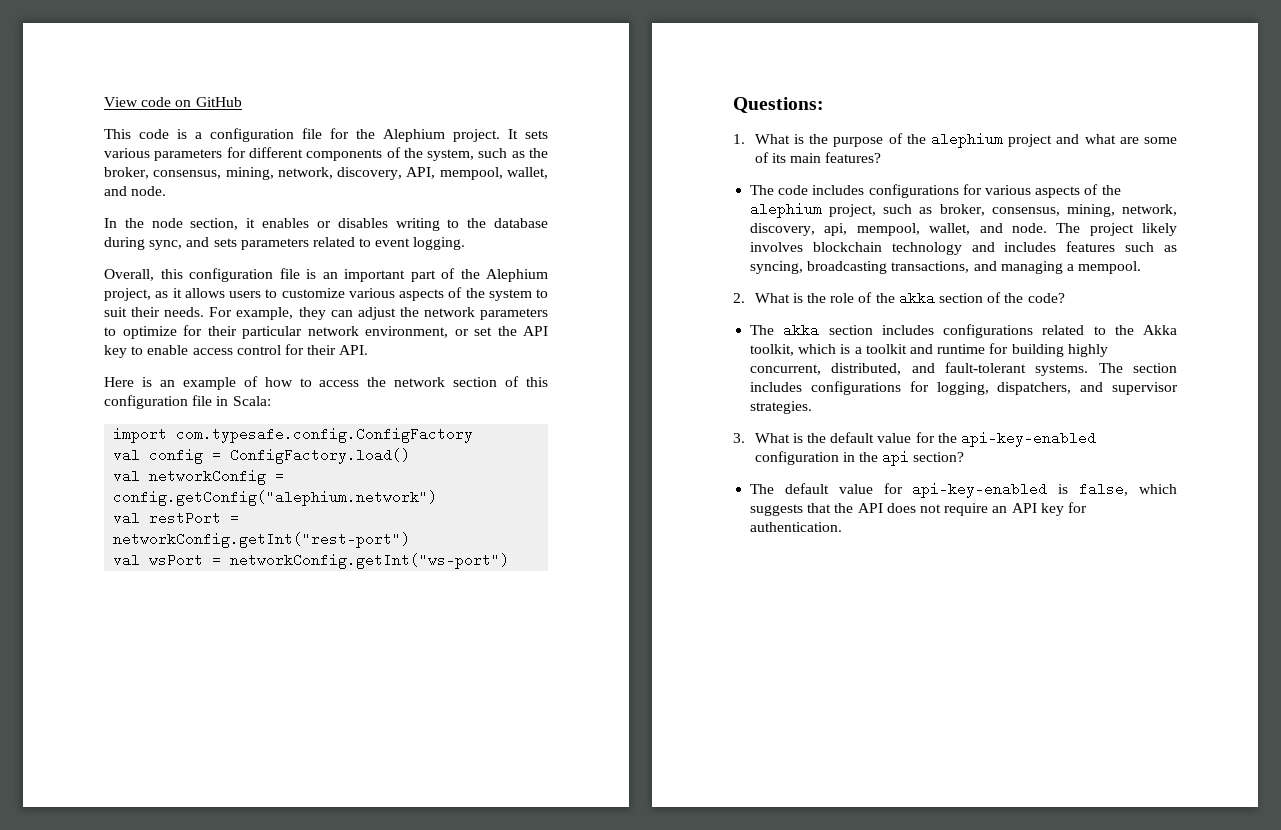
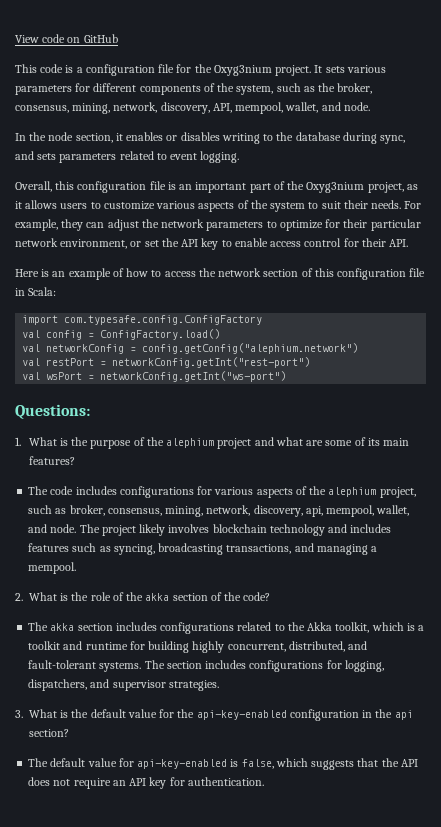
- This code is a configuration file for the Alephium project.
+ This code is a configuration file for the Oxyg3nium project.
- Overall, this configuration file is an important part of the Alephium project, as it allows users to customize various aspects of the system to suit their needs.
+ Overall, this configuration file is an important part of the Oxyg3nium project, as it allows users to customize various aspects of the system to suit their needs.

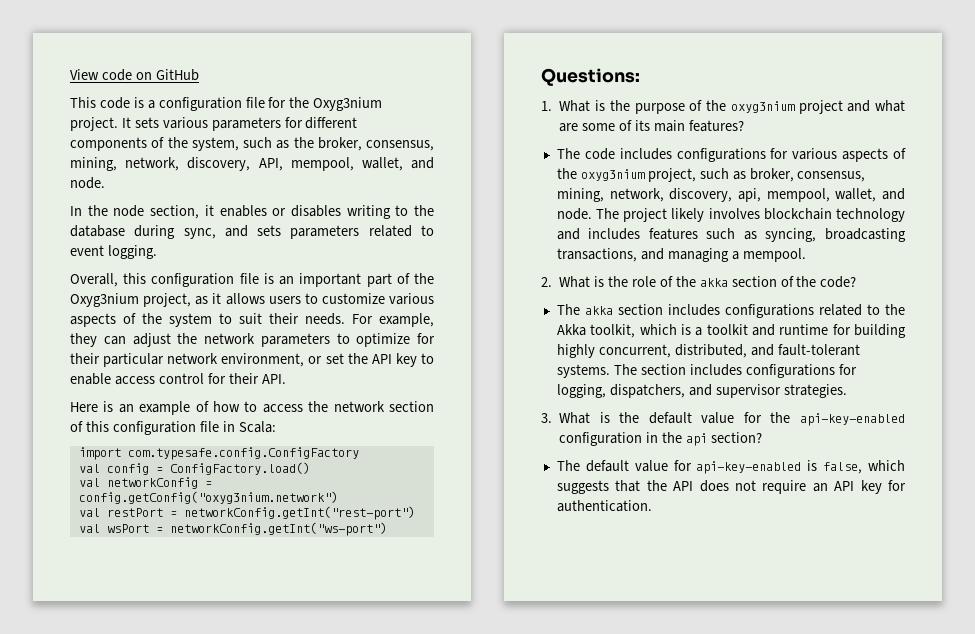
- val networkConfig = config.getConfig("alephium.network")
+ val networkConfig = config.getConfig("oxyg3nium.network")
- 1. What is the purpose of the alephium project and what are some of its main features?
+ 1. What is the purpose of the oxyg3nium project and what are some of its main features?
- The code includes configurations for various aspects of the alephium project, such as broker, consensus, mining, network, discovery, api, mempool, wallet, and node.
+ The code includes configurations for various aspects of the oxyg3nium project, such as broker, consensus, mining, network, discovery, api, mempool, wallet, and node.

